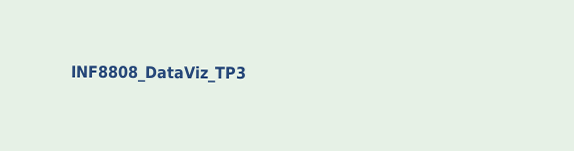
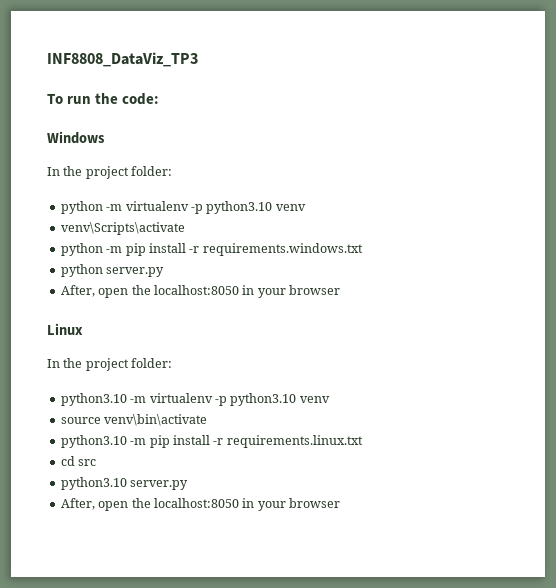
+ To run the code:
+ Windows
+ In the project folder:
+ python -m virtualenv -p python3.10 venv
+ venv\Scripts\activate
+ python -m pip install -r requirements.windows.txt
+ python server.py
+ After, open the localhost:8050 in your browser
+ Linux
+ In the project folder:
+ python3.10 -m virtualenv -p python3.10 venv
+ source venv\bin\activate
+ python3.10 -m pip install -r requirements.linux.txt
+ cd src
+ python3.10 server.py
+ After, open the localhost:8050 in your browser

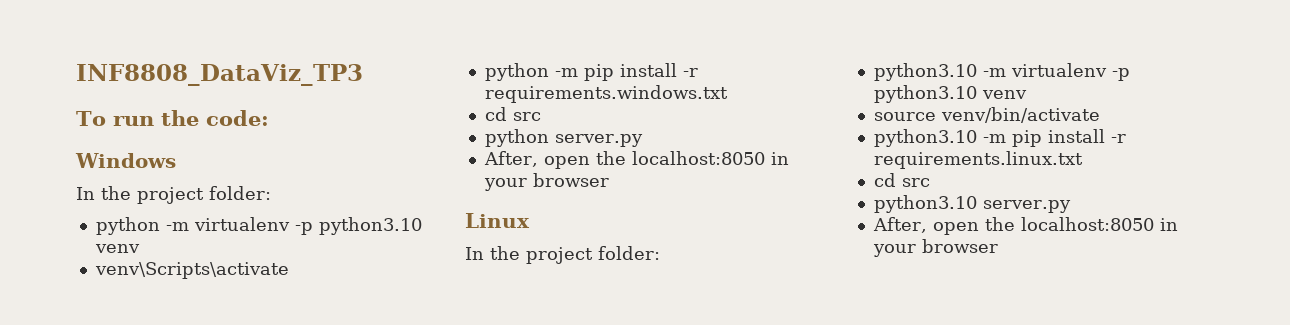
  python -m pip install -r requirements.windows.txt
+ cd src
- source venv\bin\activate
+ source venv/bin/activate

